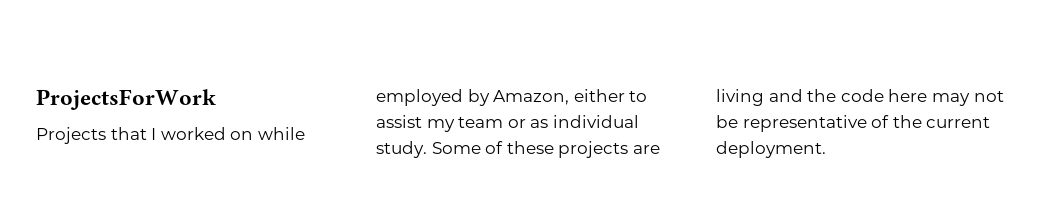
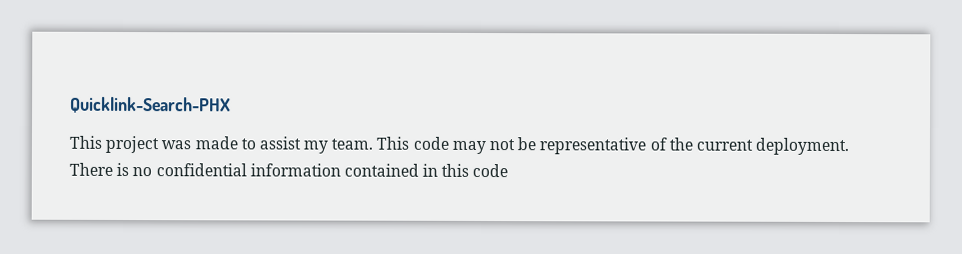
- ProjectsForWork
- Projects that I worked on while employed by Amazon, either to assist my team or as individual study. Some of these projects are living and the code here may not be representative of the current deployment.
+ Quicklink-Search-PHX
+ This project was made to assist my team. This code may not be representative of the current deployment.
+ There is no confidential information contained in this code

